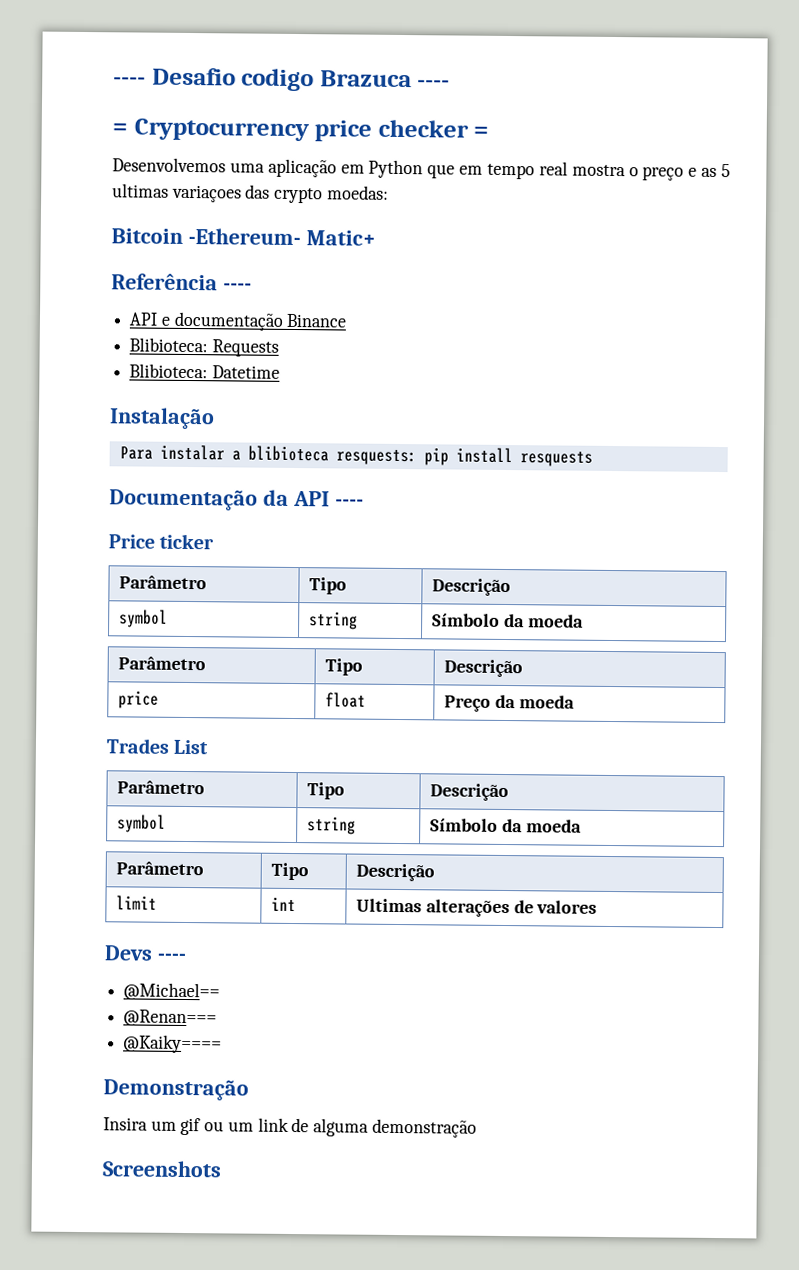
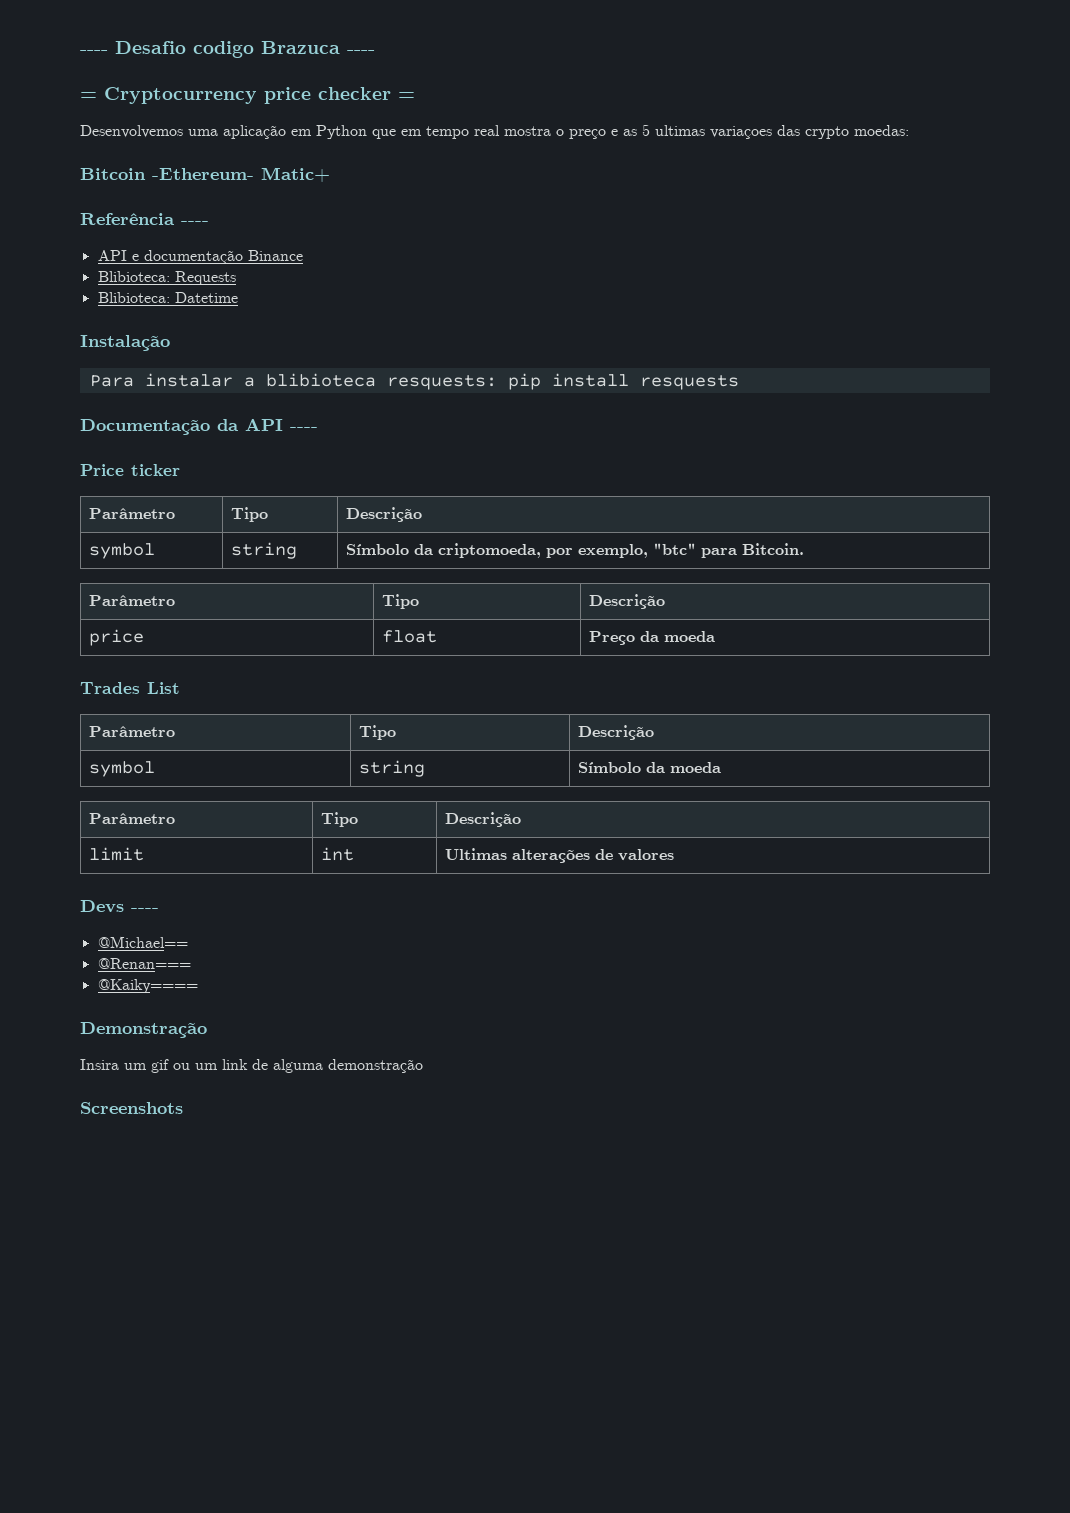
  Price ticker
  Parâmetro | Tipo | Descrição
- symbol | string | Símbolo da moeda
+ symbol | string | Símbolo da criptomoeda, por exemplo, "btc" para Bitcoin.

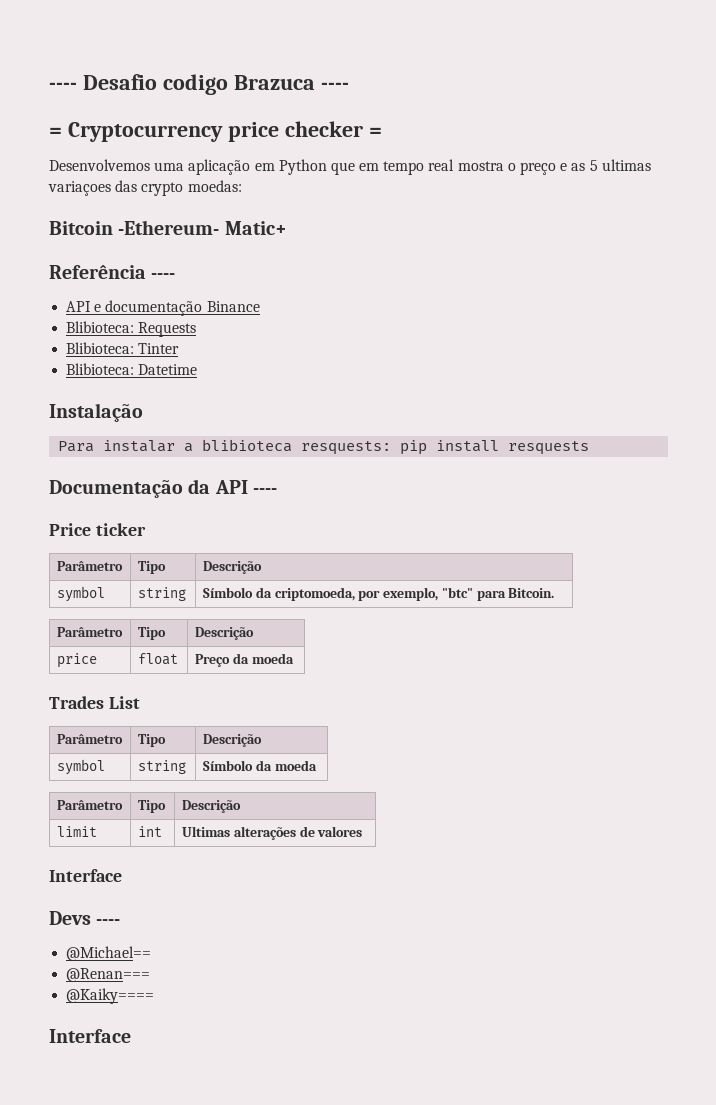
+ Blibioteca: Tinter
  limit | int | Ultimas alterações de valores
+ Interface
  @Kaiky====
- Demonstração
- Insira um gif ou um link de alguma demonstração
- Screenshots
+ Interface

